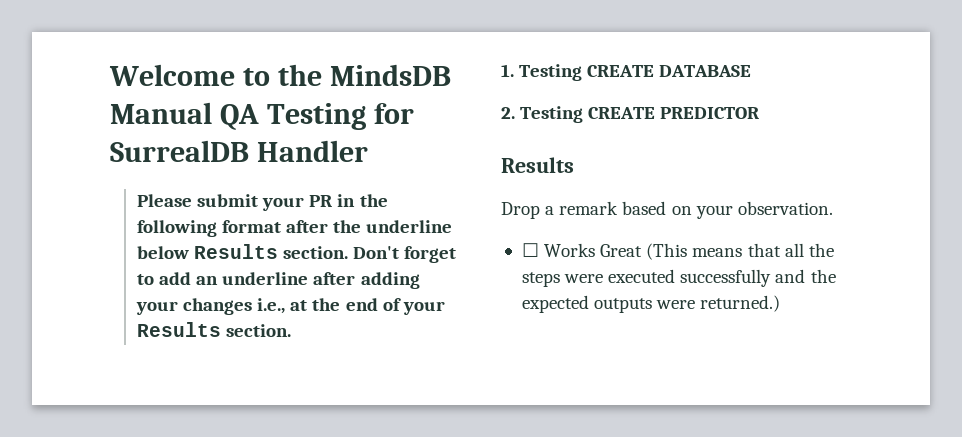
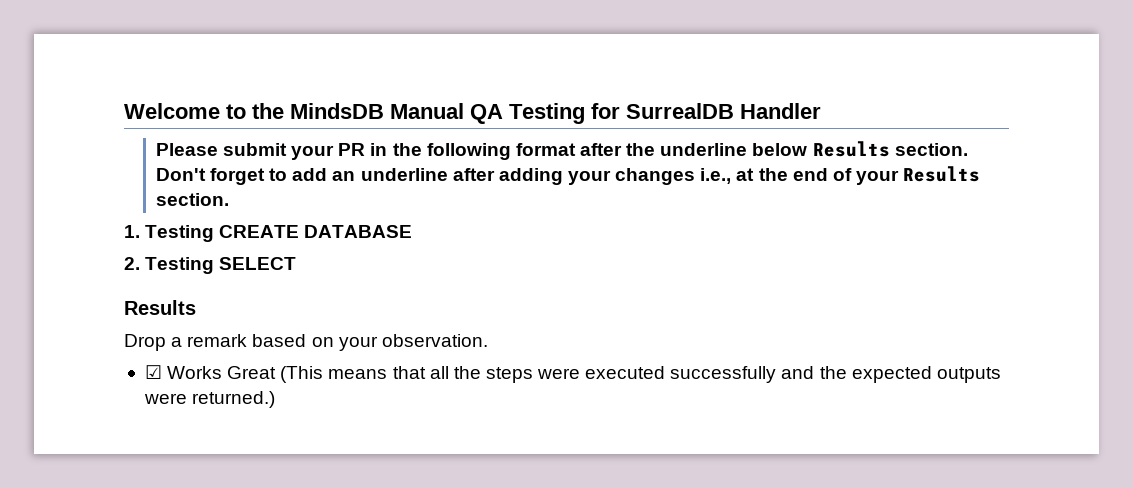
- 2. Testing CREATE PREDICTOR
+ 2. Testing SELECT
- ☐ Works Great (This means that all the steps were executed successfully and the expected outputs were returned.)
+ ☑ Works Great (This means that all the steps were executed successfully and the expected outputs were returned.)

